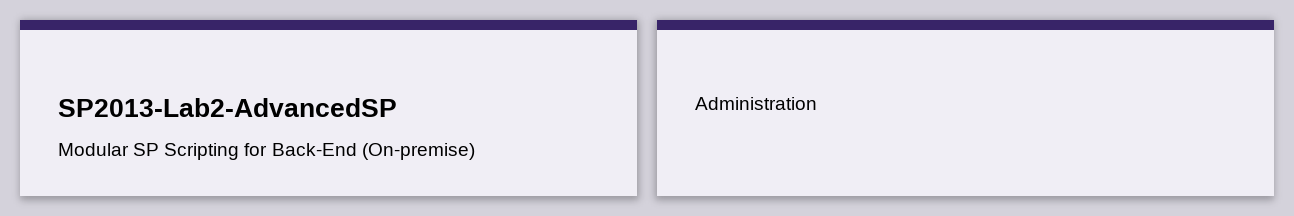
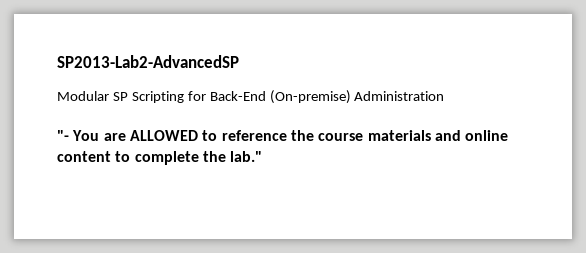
+ "- You are ALLOWED to reference the course materials and online content to complete the lab."

